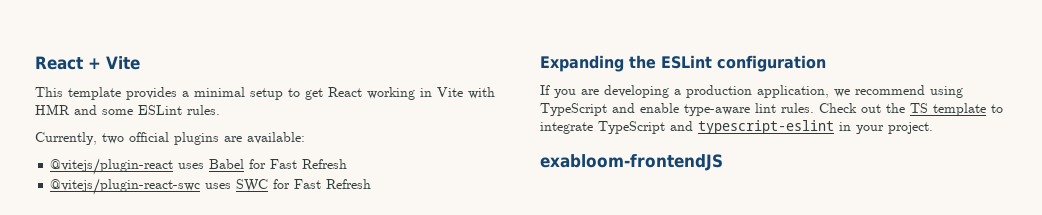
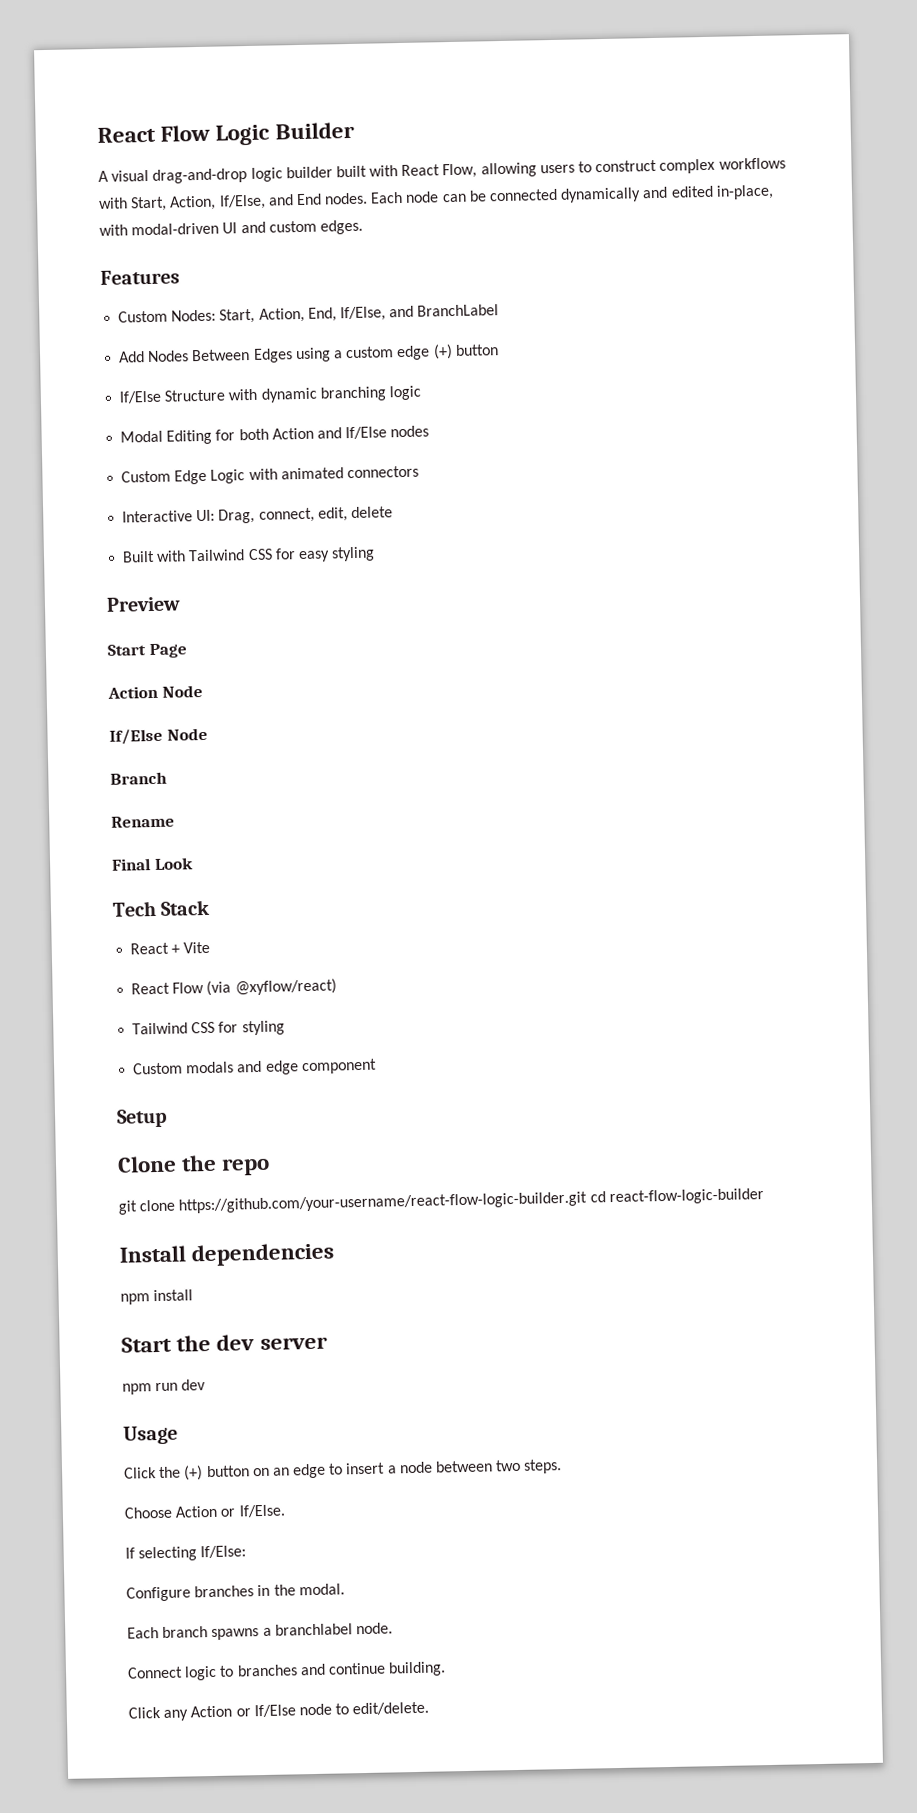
+ React Flow Logic Builder
+ A visual drag-and-drop logic builder built with React Flow, allowing users to construct complex workflows with Start, Action, If/Else, and End nodes. Each node can be connected dynamically and edited in-place, with modal-driven UI and custom edges.
+ Features
+ Custom Nodes: Start, Action, End, If/Else, and BranchLabel
+ Add Nodes Between Edges using a custom edge (+) button
+ If/Else Structure with dynamic branching logic
+ Modal Editing for both Action and If/Else nodes
+ Custom Edge Logic with animated connectors
+ Interactive UI: Drag, connect, edit, delete
+ Built with Tailwind CSS for easy styling
+ Preview
+ Start Page
+ Action Node
+ If/Else Node
+ Branch
+ Rename
+ Final Look
+ Tech Stack
  React + Vite
- This template provides a minimal setup to get React working in Vite with HMR and some ESLint rules.
- Currently, two official plugins are available:
- @vitejs/plugin-react uses Babel for Fast Refresh
- @vitejs/plugin-react-swc uses SWC for Fast Refresh
- Expanding the ESLint configuration
- If you are developing a production application, we recommend using TypeScript and enable type-aware lint rules. Check out the TS template to integrate TypeScript and typescript-eslint in your project.
- exabloom-frontendJS
+ React Flow (via @xyflow/react)
+ Tailwind CSS for styling
+ Custom modals and edge component
+ Setup
+ Clone the repo
+ git clone https://github.com/your-username/react-flow-logic-builder.git cd react-flow-logic-builder
+ Install dependencies
+ npm install
+ Start the dev server
+ npm run dev
+ Usage
+ Click the (+) button on an edge to insert a node between two steps.
+ Choose Action or If/Else.
+ If selecting If/Else:
+ Configure branches in the modal.
+ Each branch spawns a branchlabel node.
+ Connect logic to branches and continue building.
+ Click any Action or If/Else node to edit/delete.

